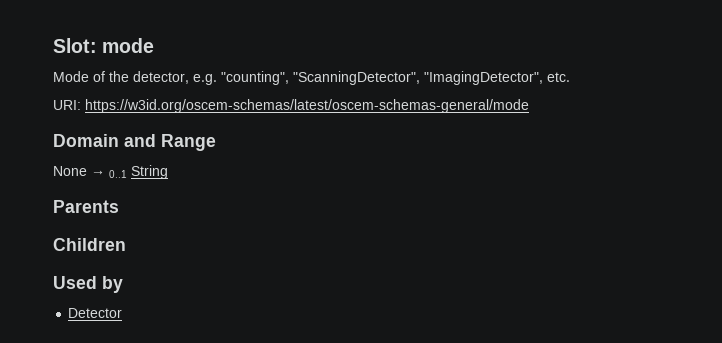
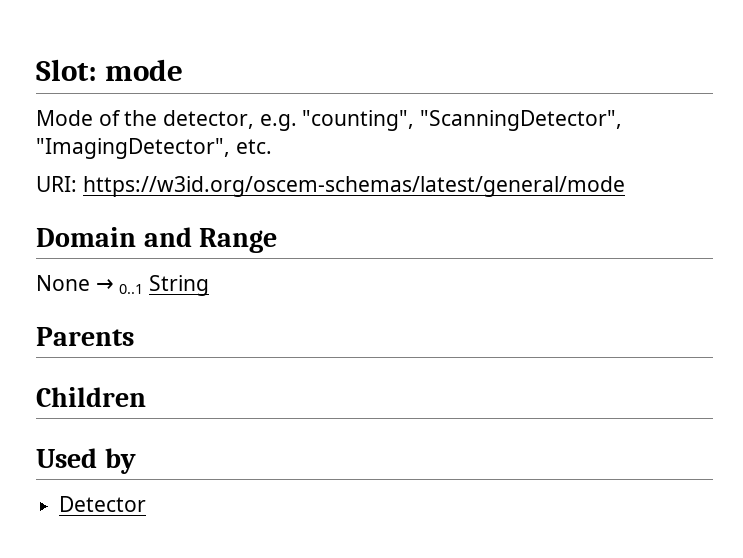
- URI: https://w3id.org/oscem-schemas/latest/oscem-schemas-general/mode
+ URI: https://w3id.org/oscem-schemas/latest/general/mode

